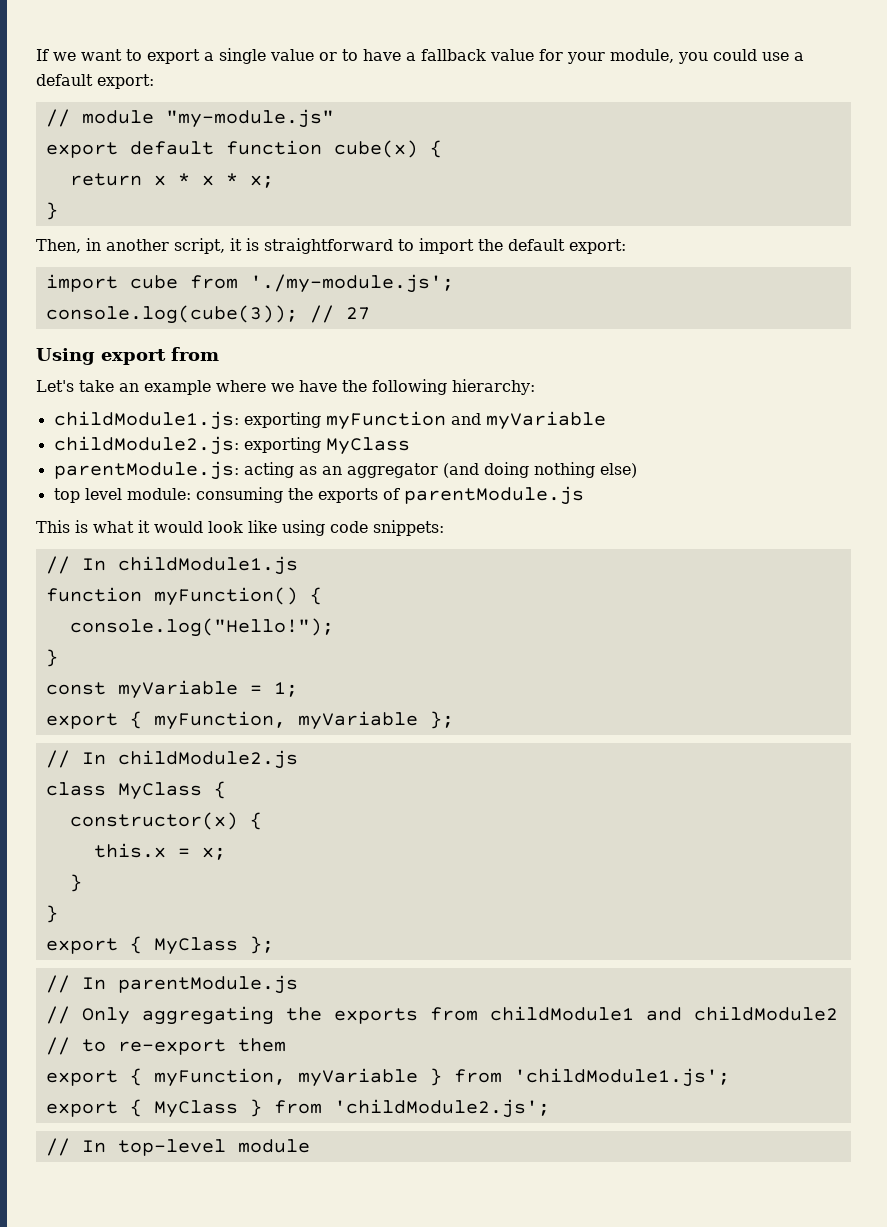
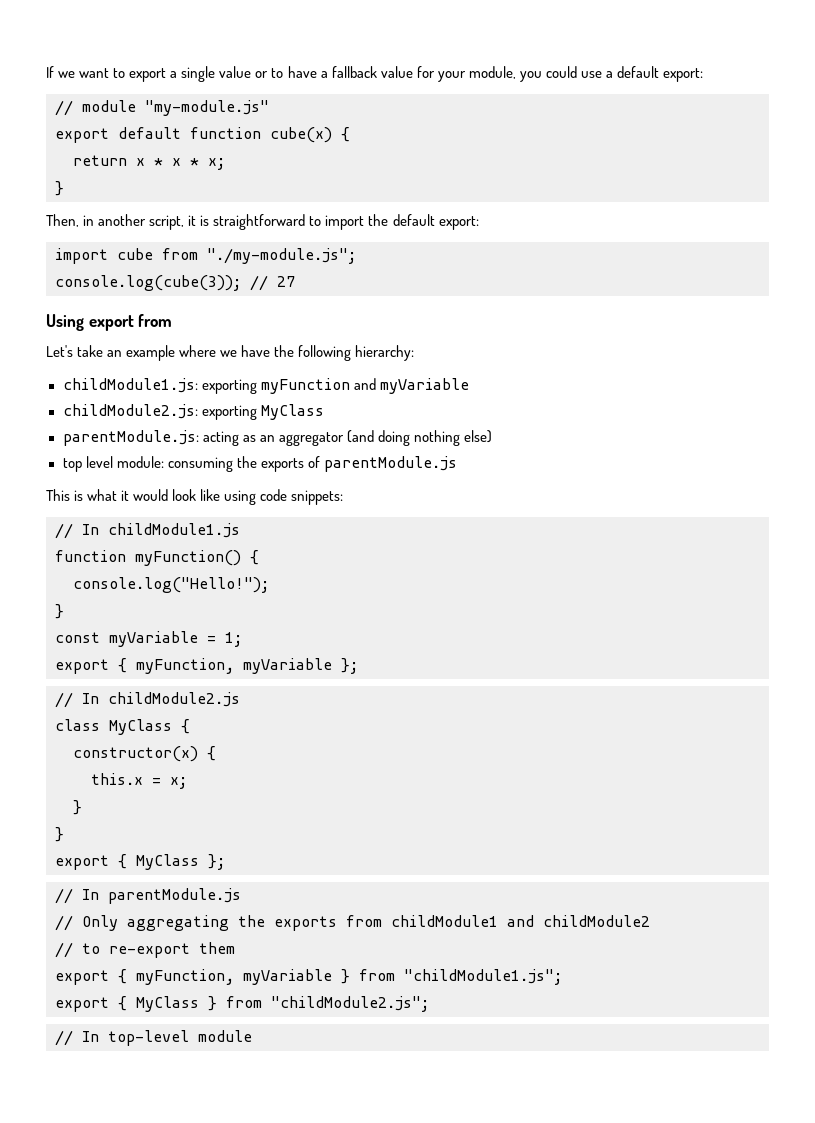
- import cube from './my-module.js';
+ import cube from "./my-module.js";
- export { myFunction, myVariable } from 'childModule1.js';
+ export { myFunction, myVariable } from "childModule1.js";
- export { MyClass } from 'childModule2.js';
+ export { MyClass } from "childModule2.js";

